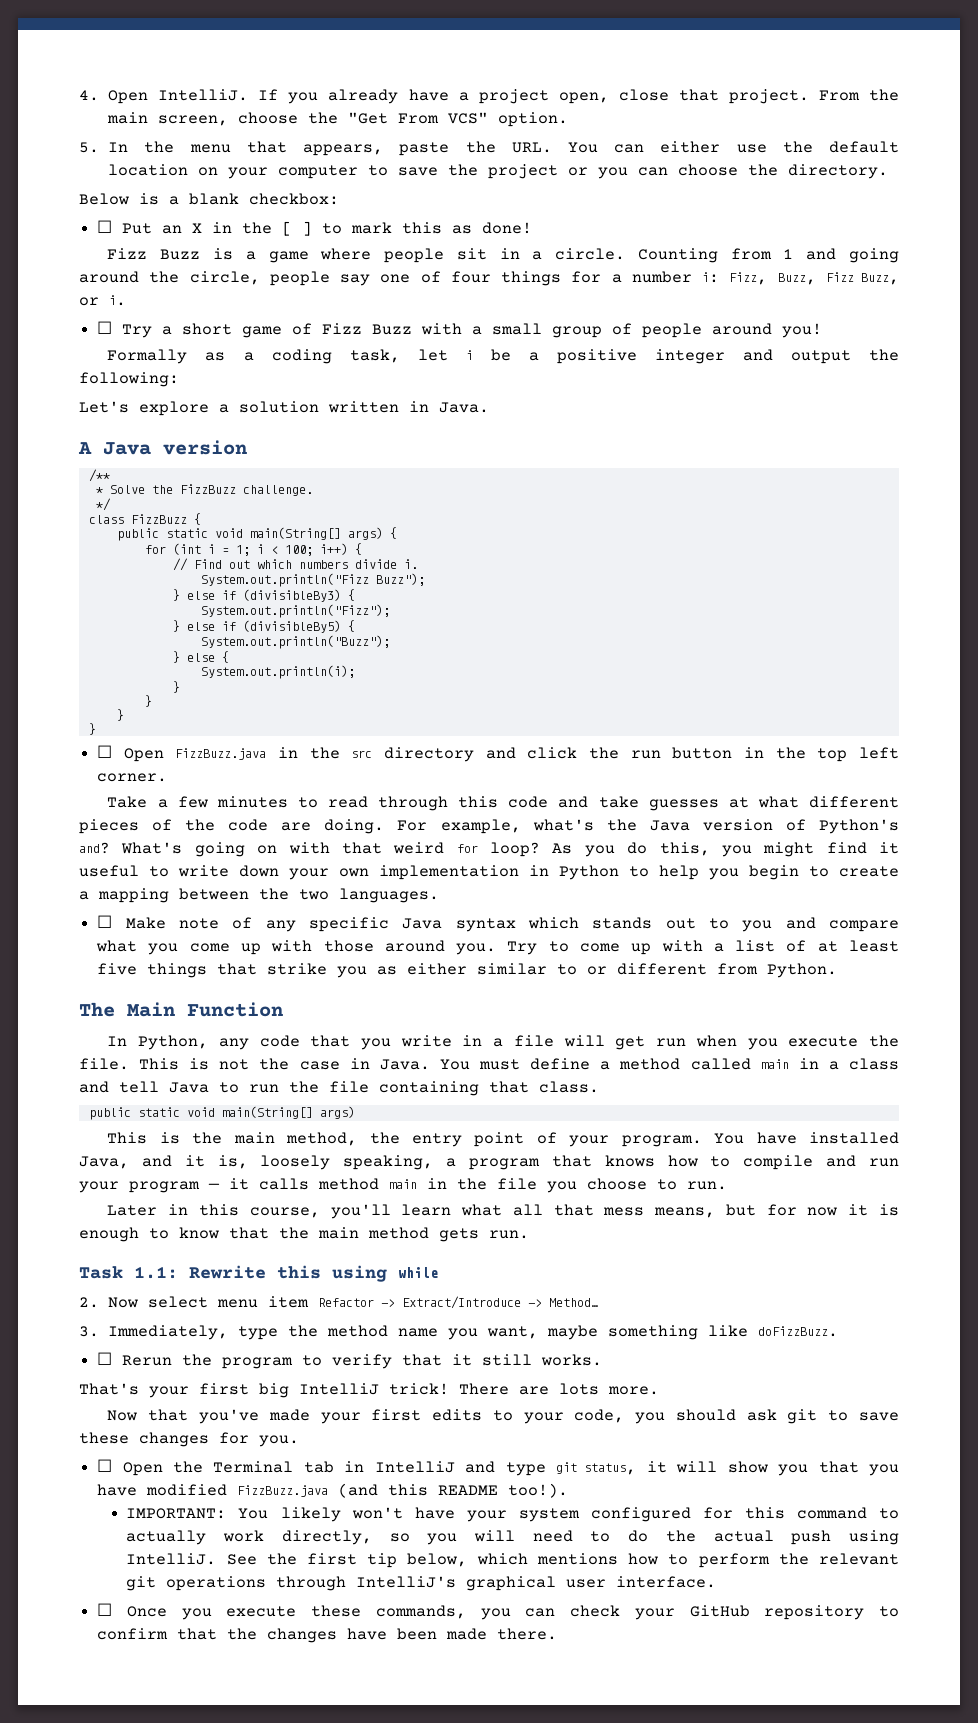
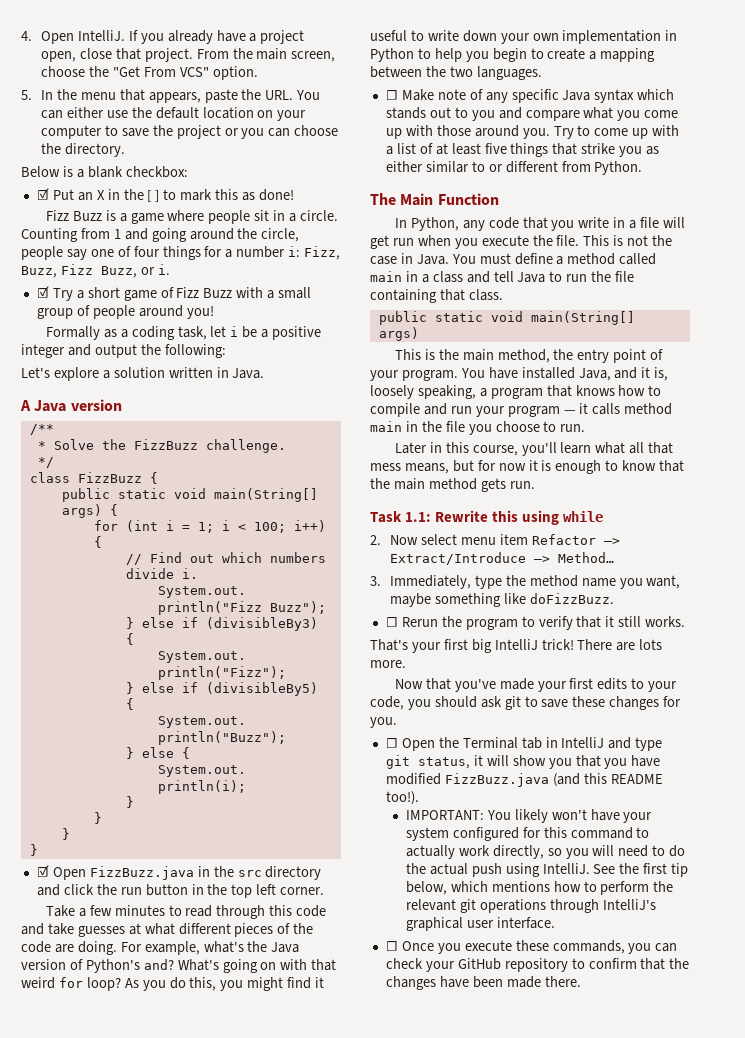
- ☐ Put an X in the [ ] to mark this as done!
+ ☑ Put an X in the [ ] to mark this as done!
- ☐ Try a short game of Fizz Buzz with a small group of people around you!
+ ☑ Try a short game of Fizz Buzz with a small group of people around you!
- ☐ Open FizzBuzz.java in the src directory and click the run button in the top left corner.
+ ☑ Open FizzBuzz.java in the src directory and click the run button in the top left corner.

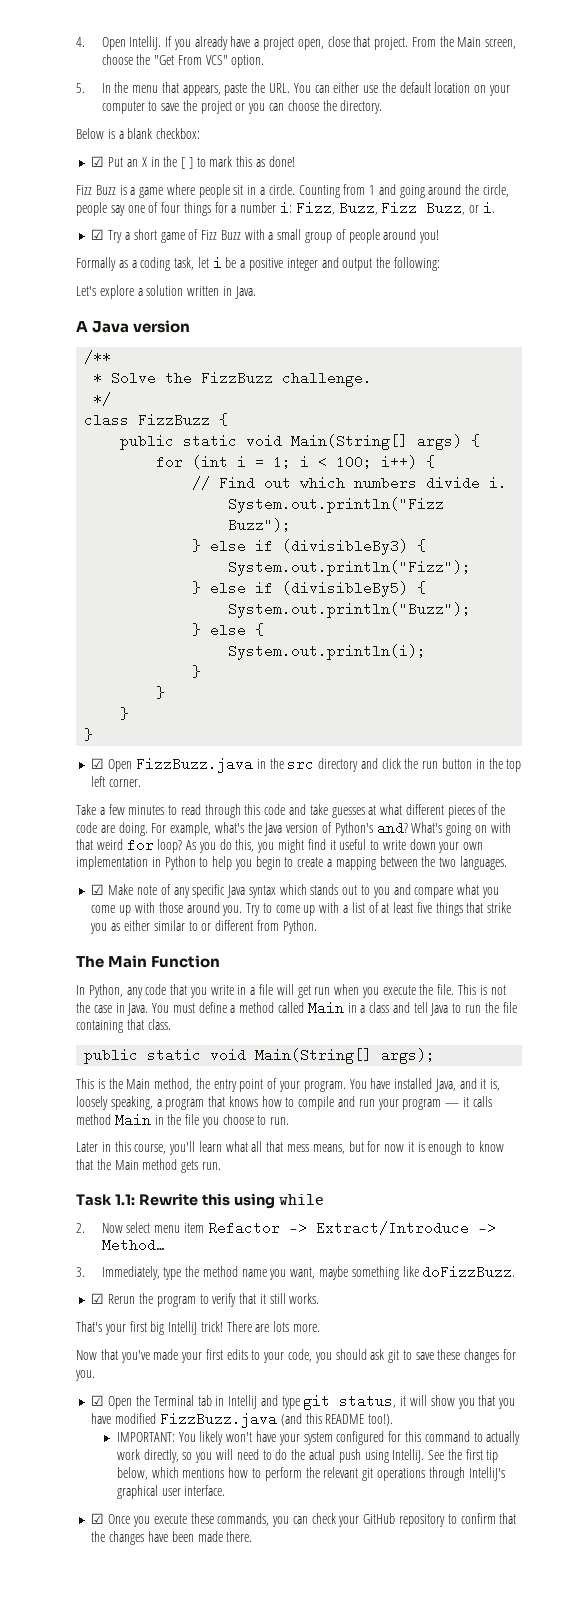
- From the main screen, choose the "Get From VCS" option.
+ From the Main screen, choose the "Get From VCS" option.
- public static void main(String[] args) {
+ public static void Main(String[] args) {
- ☐ Make note of any specific Java syntax which stands out to you and compare what you come up with those around you.
+ ☑ Make note of any specific Java syntax which stands out to you and compare what you come up with those around you.
- You must define a method called main in a class and tell Java to run the file containing that class.
- public static void main(String[] args)
+ You must define a method called Main in a class and tell Java to run the file containing that class.
+ public static void Main(String[] args);
- This is the main method, the entry point of your program.
+ This is the Main method, the entry point of your program.
- You have installed Java, and it is, loosely speaking, a program that knows how to compile and run your program — it calls method main in the file you choose to run.
+ You have installed Java, and it is, loosely speaking, a program that knows how to compile and run your program — it calls method Main in the file you choose to run.
- Later in this course, you'll learn what all that mess means, but for now it is enough to know that the main method gets run.
+ Later in this course, you'll learn what all that mess means, but for now it is enough to know that the Main method gets run.
- ☐ Rerun the program to verify that it still works.
+ ☑ Rerun the program to verify that it still works.
- ☐ Open the Terminal tab in IntelliJ and type git status, it will show you that you have modified FizzBuzz.java (and this README too!).
+ ☑ Open the Terminal tab in IntelliJ and type git status, it will show you that you have modified FizzBuzz.java (and this README too!).
- ☐ Once you execute these commands, you can check your GitHub repository to confirm that the changes have been made there.
+ ☑ Once you execute these commands, you can check your GitHub repository to confirm that the changes have been made there.

